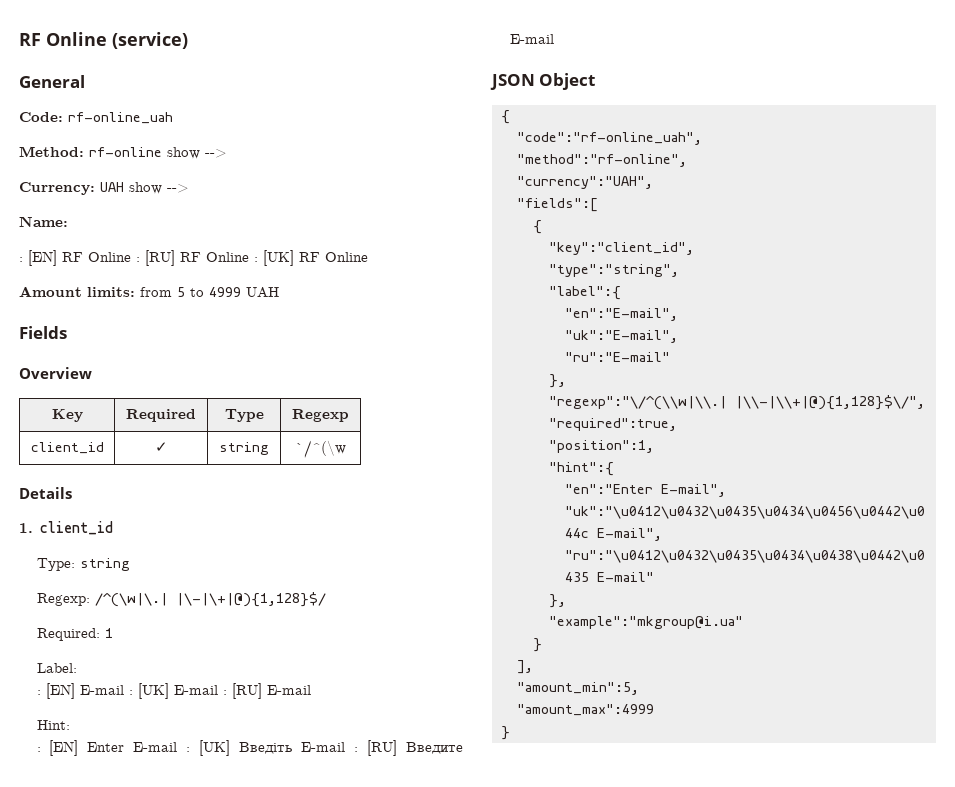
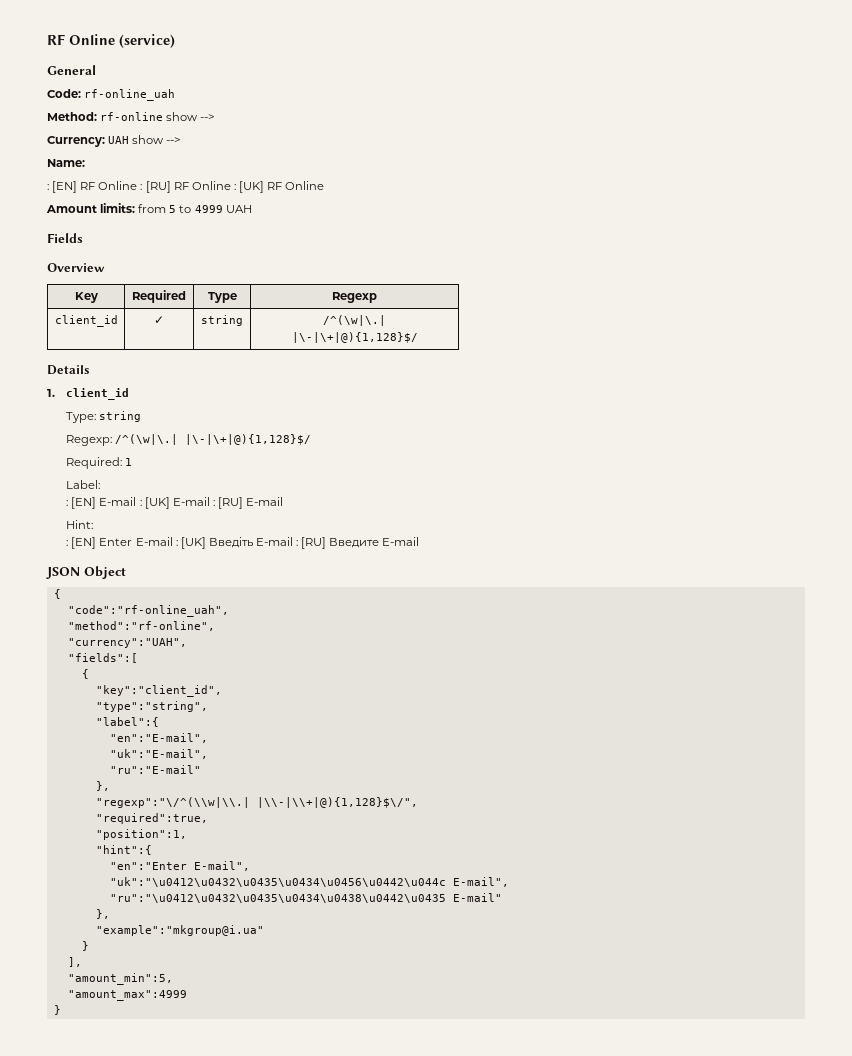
- client_id | ✓ | string | `/^(\w
+ client_id | ✓ | string | /^(\w|\.| |\-|\+|@){1,128}$/

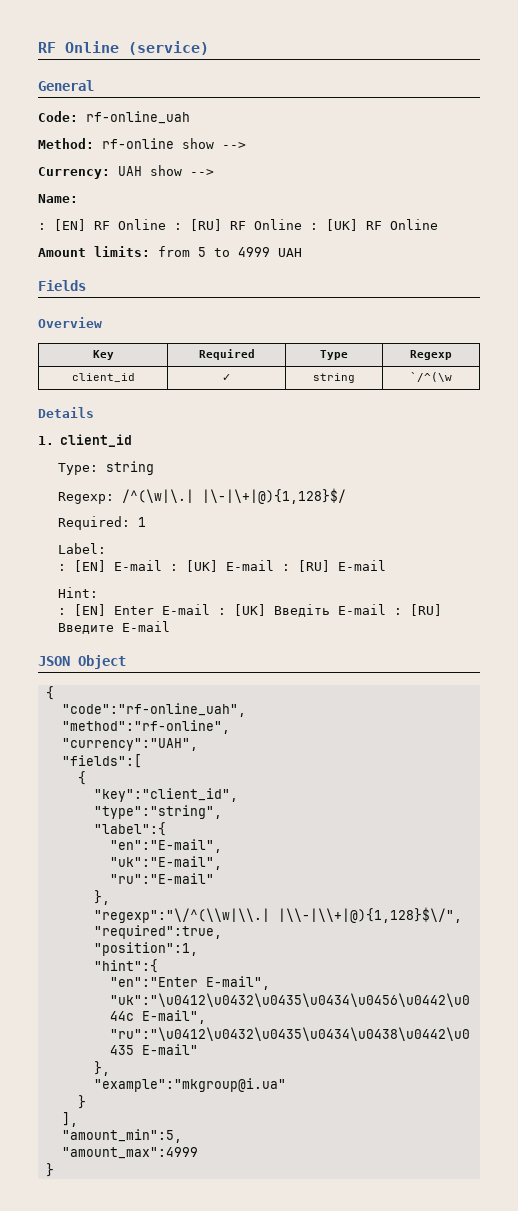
- client_id | ✓ | string | /^(\w|\.| |\-|\+|@){1,128}$/
+ client_id | ✓ | string | `/^(\w

